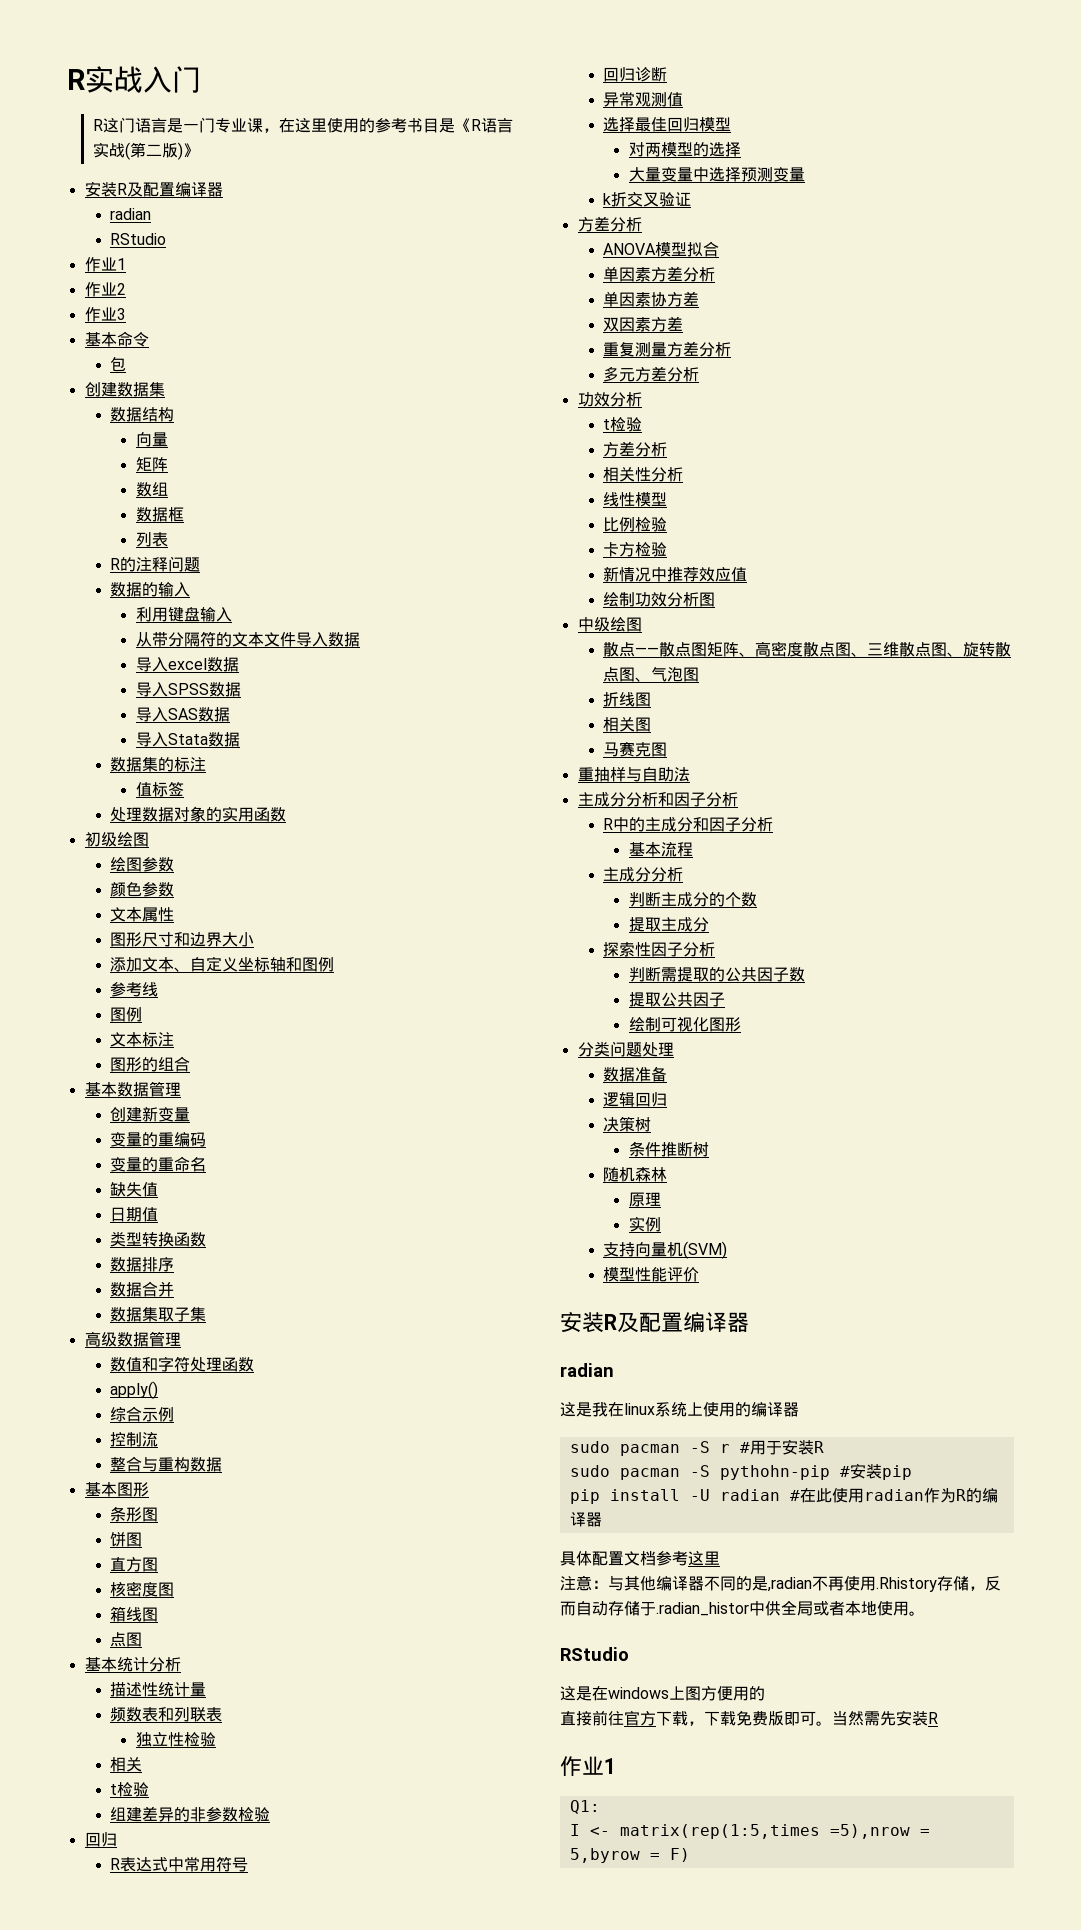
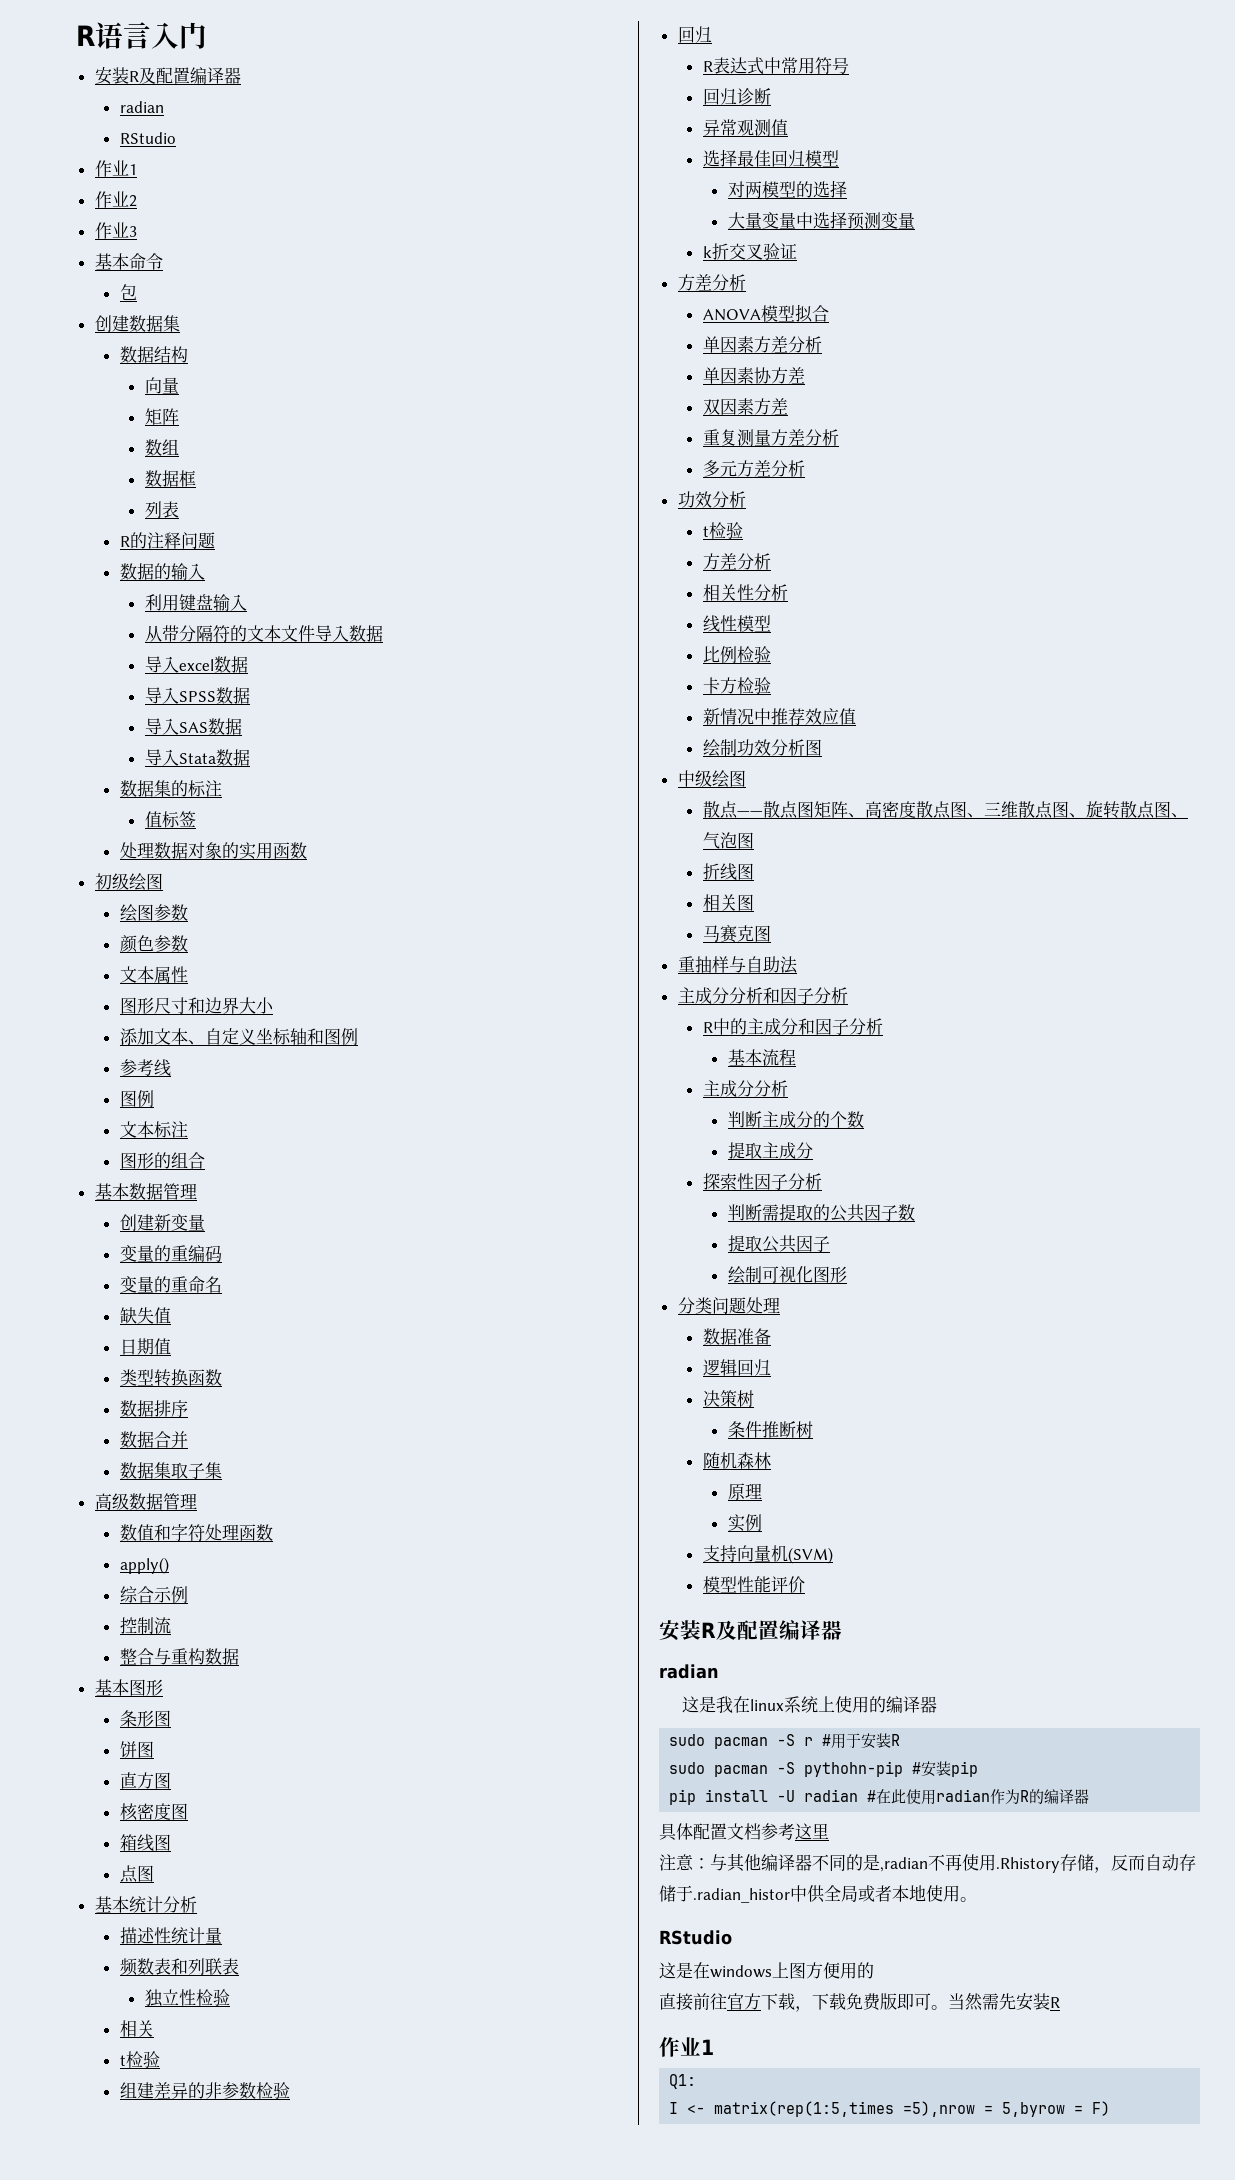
- R实战入门
- R这门语言是一门专业课，在这里使用的参考书目是《R语言实战(第二版)》
+ R语言入门

